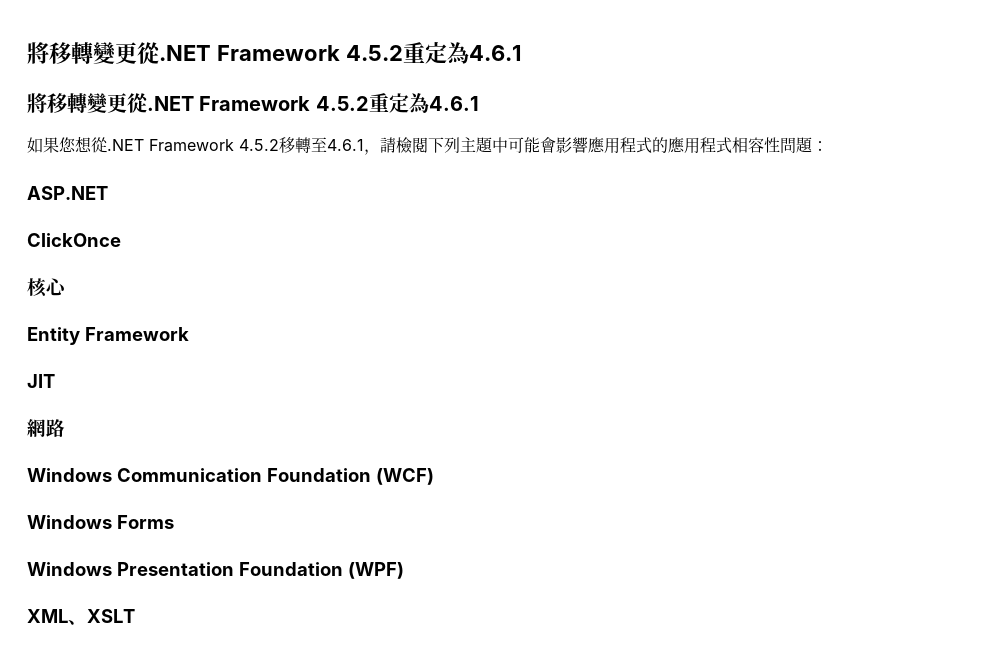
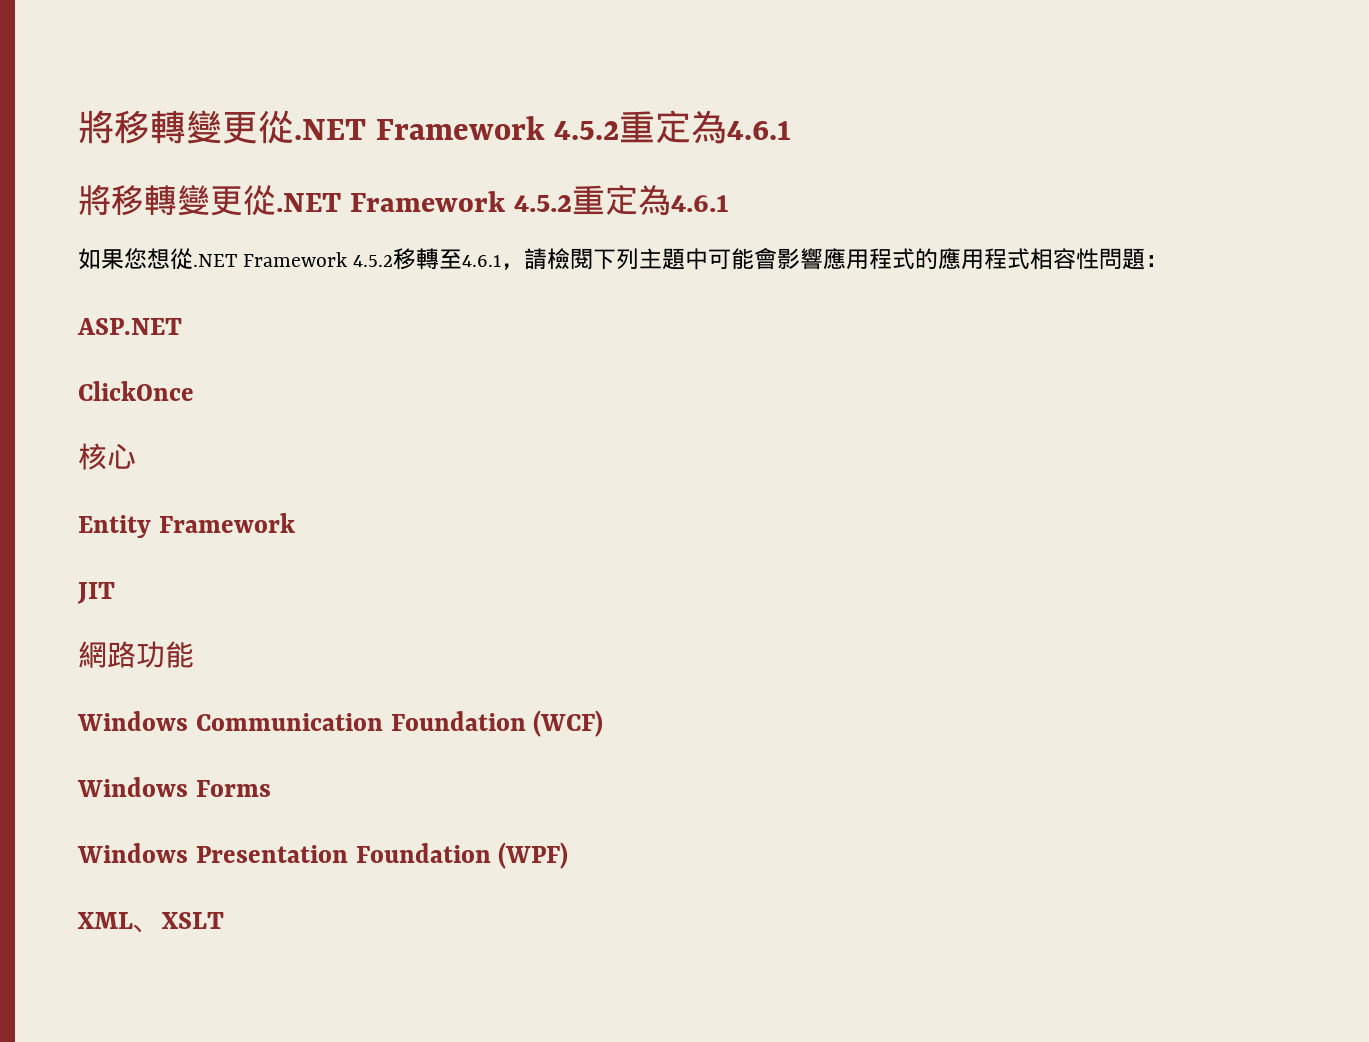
- 網路
+ 網路功能

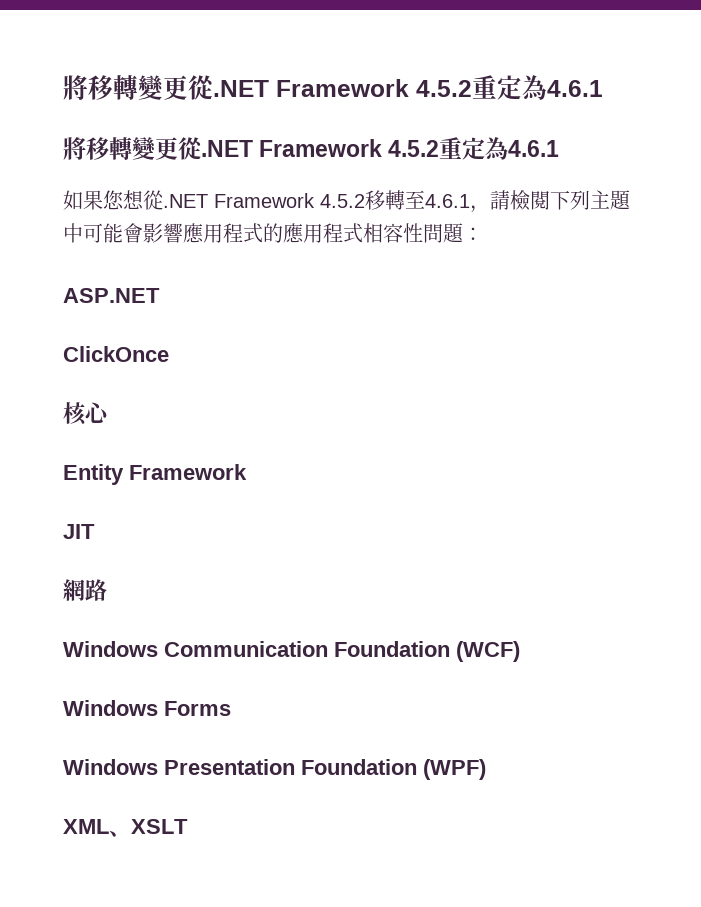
- 網路功能
+ 網路

